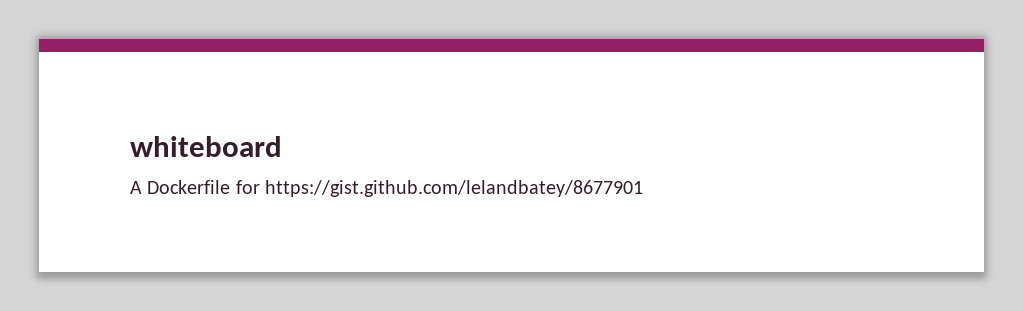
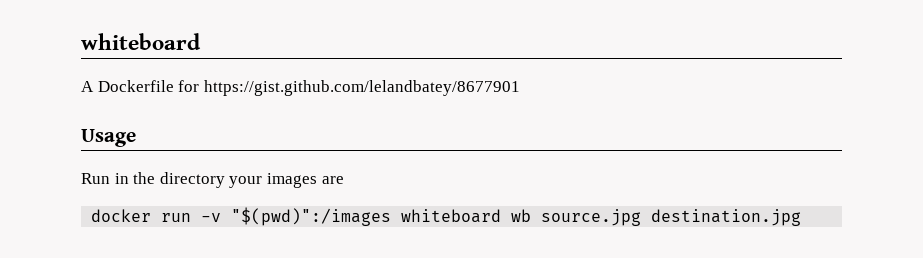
+ Usage
+ Run in the directory your images are
+ docker run -v "$(pwd)":/images whiteboard wb source.jpg destination.jpg

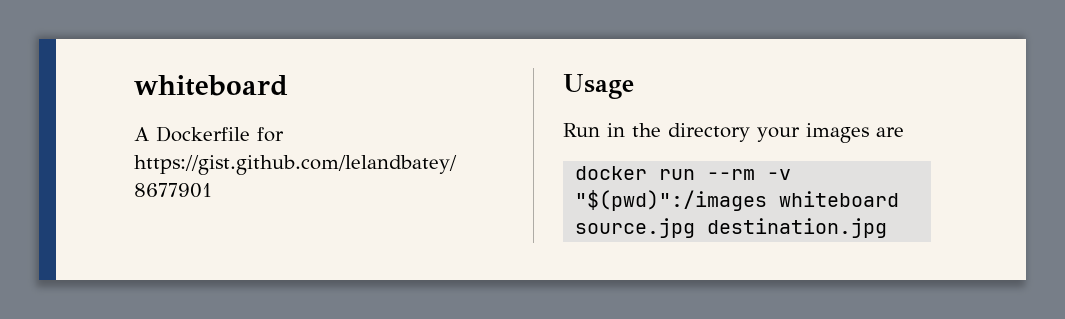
- docker run -v "$(pwd)":/images whiteboard wb source.jpg destination.jpg
+ docker run --rm -v "$(pwd)":/images whiteboard source.jpg destination.jpg

